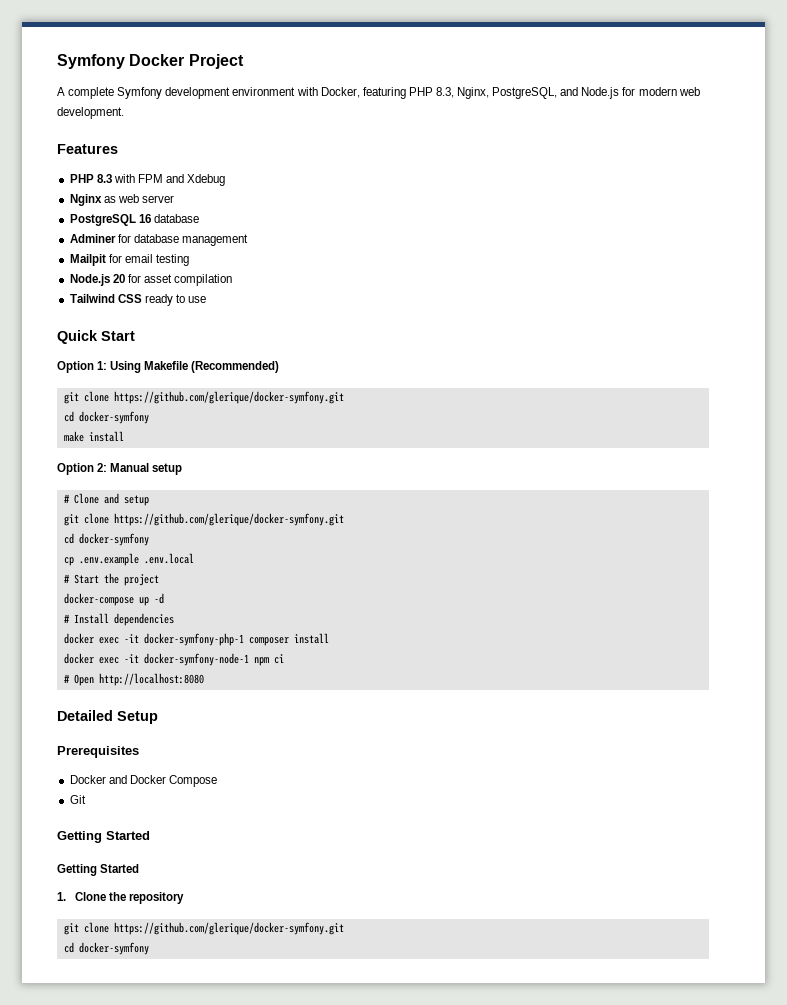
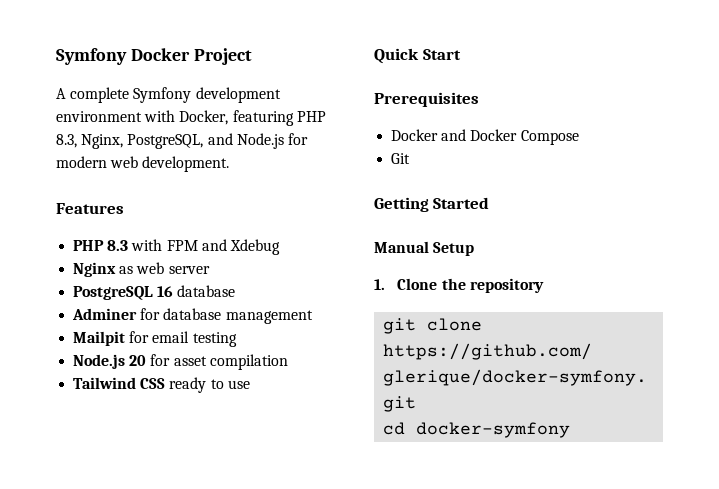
- Option 1: Using Makefile (Recommended)
- git clone https://github.com/glerique/docker-symfony.git
- cd docker-symfony
- make install
- Option 2: Manual setup
- # Clone and setup
- git clone https://github.com/glerique/docker-symfony.git
- cd docker-symfony
- cp .env.example .env.local
- # Start the project
- docker-compose up -d
- # Install dependencies
- docker exec -it docker-symfony-php-1 composer install
- docker exec -it docker-symfony-node-1 npm ci
- # Open http://localhost:8080
- Detailed Setup
  Git
  Getting Started
- Getting Started
+ Manual Setup

